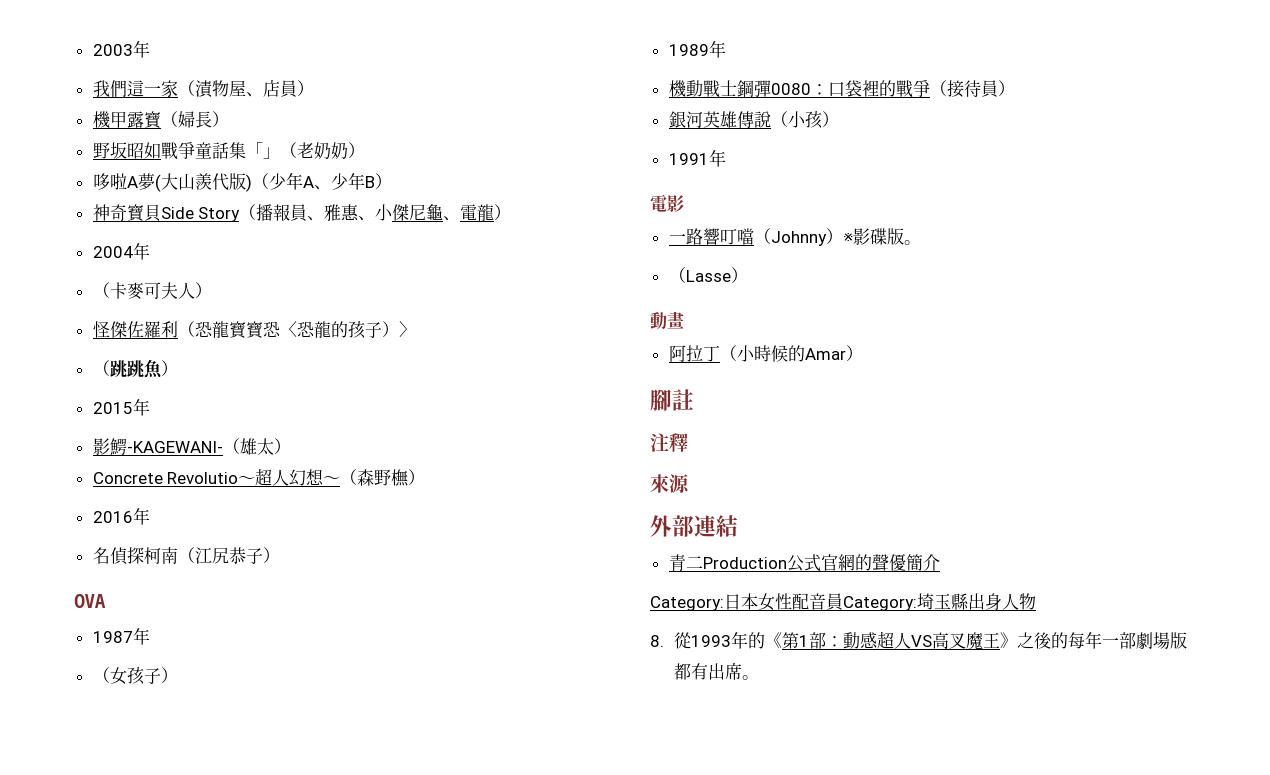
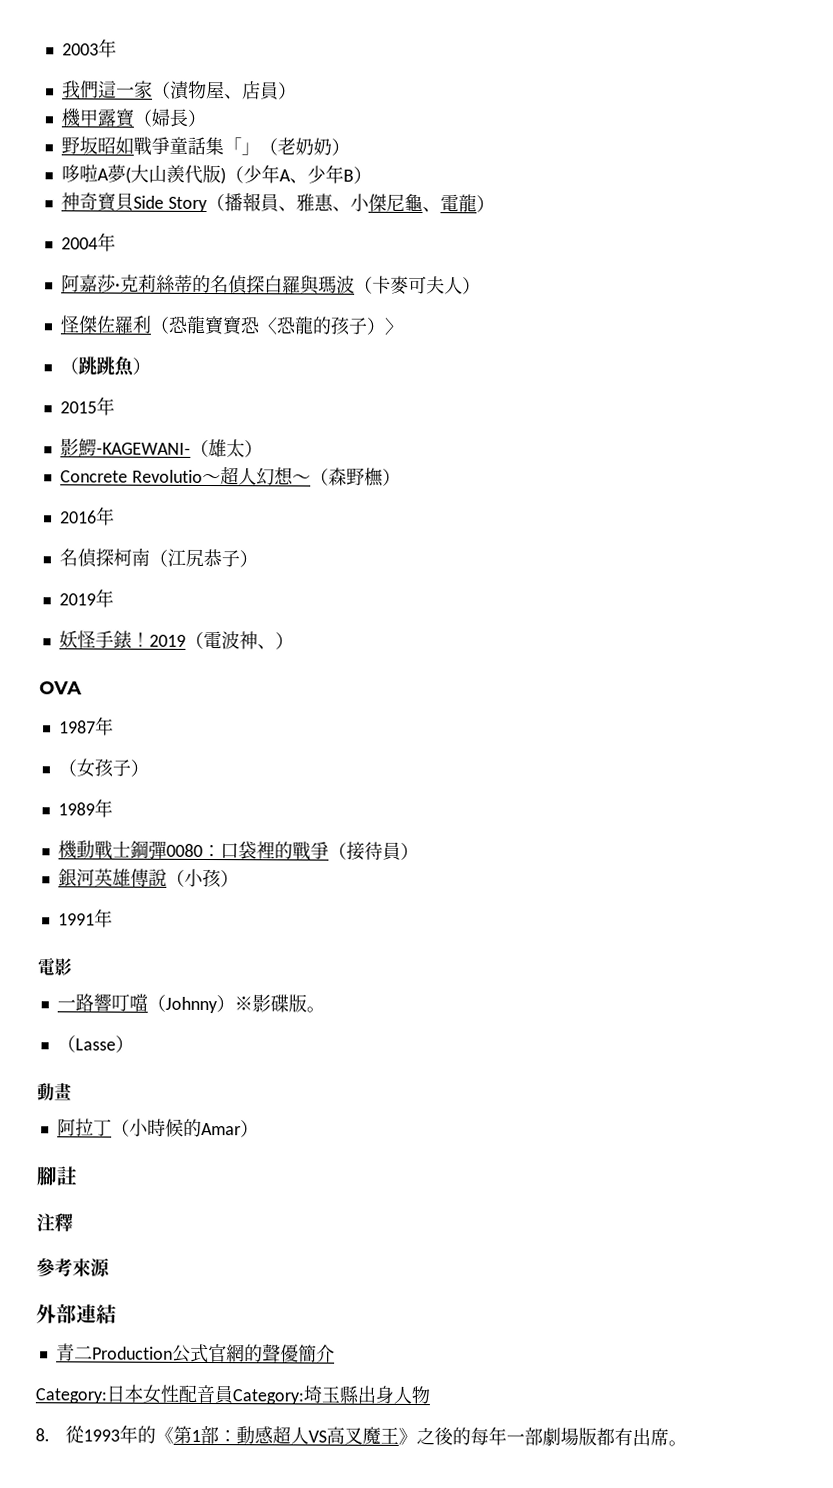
- （卡麥可夫人）
+ 阿嘉莎·克莉絲蒂的名偵探白羅與瑪波（卡麥可夫人）
+ 2019年
+ 妖怪手錶！2019（電波神、）
- 來源
+ 參考來源

